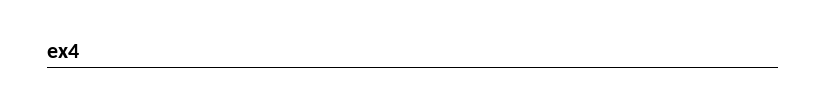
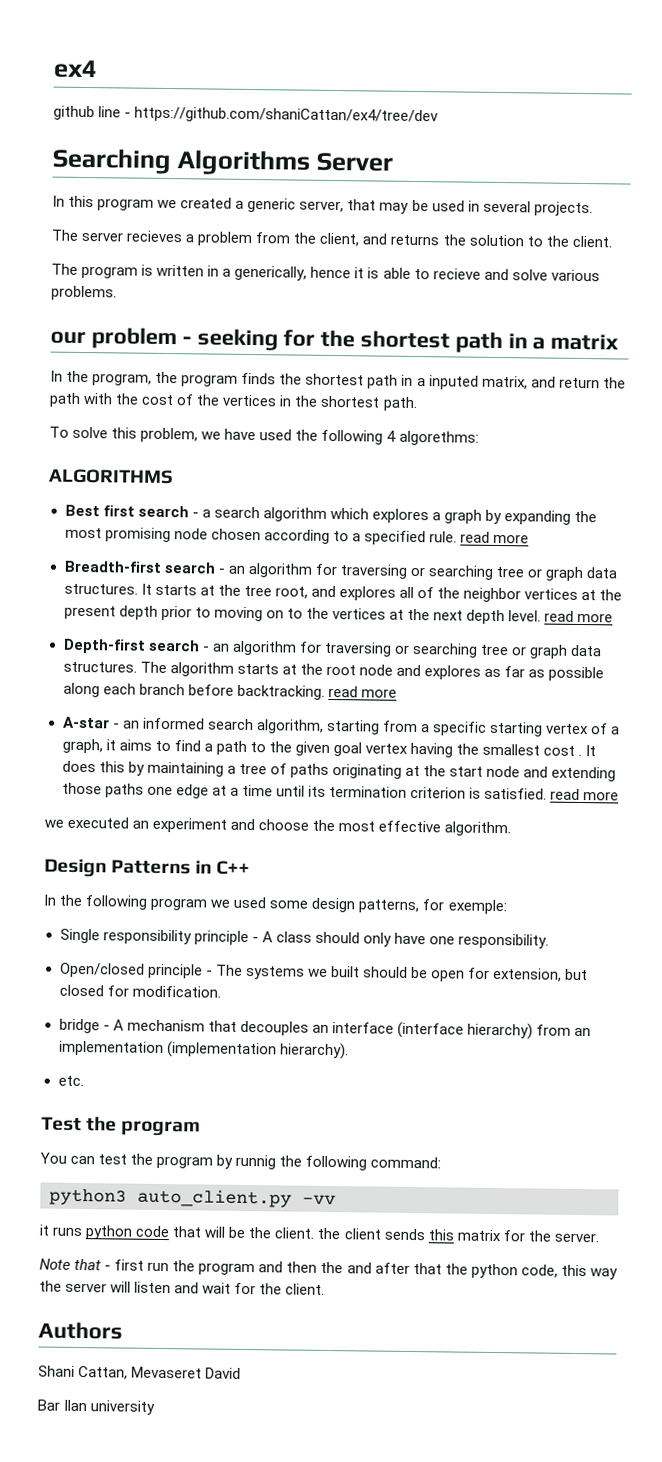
+ github line - https://github.com/shaniCattan/ex4/tree/dev
+ Searching Algorithms Server
+ In this program we created a generic server, that may be used in several projects.
+ The server recieves a problem from the client, and returns the solution to the client.
+ The program is written in a generically, hence it is able to recieve and solve various problems.
+ our problem - seeking for the shortest path in a matrix
+ In the program, the program finds the shortest path in a inputed matrix, and return the path with the cost of the vertices in the shortest path.
+ To solve this problem, we have used the following 4 algorethms:
+ ALGORITHMS
+ Best first search - a search algorithm which explores a graph by expanding the most promising node chosen according to a specified rule. read more
+ Breadth-first search - an algorithm for traversing or searching tree or graph data structures. It starts at the tree root, and explores all of the neighbor vertices at the present depth prior to moving on to the vertices at the next depth level. read more
+ Depth-first search - an algorithm for traversing or searching tree or graph data structures. The algorithm starts at the root node and explores as far as possible along each branch before backtracking. read more
+ A-star - an informed search algorithm, starting from a specific starting vertex of a graph, it aims to find a path to the given goal vertex having the smallest cost . It does this by maintaining a tree of paths originating at the start node and extending those paths one edge at a time until its termination criterion is satisfied. read more
+ we executed an experiment and choose the most effective algorithm.
+ Design Patterns in C++
+ In the following program we used some design patterns, for exemple:
+ Single responsibility principle - A class should only have one responsibility.
+ Open/closed principle - The systems we built should be open for extension, but closed for modification.
+ bridge - A mechanism that decouples an interface (interface hierarchy) from an implementation (implementation hierarchy).
+ etc.
+ Test the program
+ You can test the program by runnig the following command:
+ python3 auto_client.py -vv
+ it runs python code that will be the client. the client sends this matrix for the server.
+ Note that - first run the program and then the and after that the python code, this way the server will listen and wait for the client.
+ Authors
+ Shani Cattan, Mevaseret David
+ Bar Ilan university

